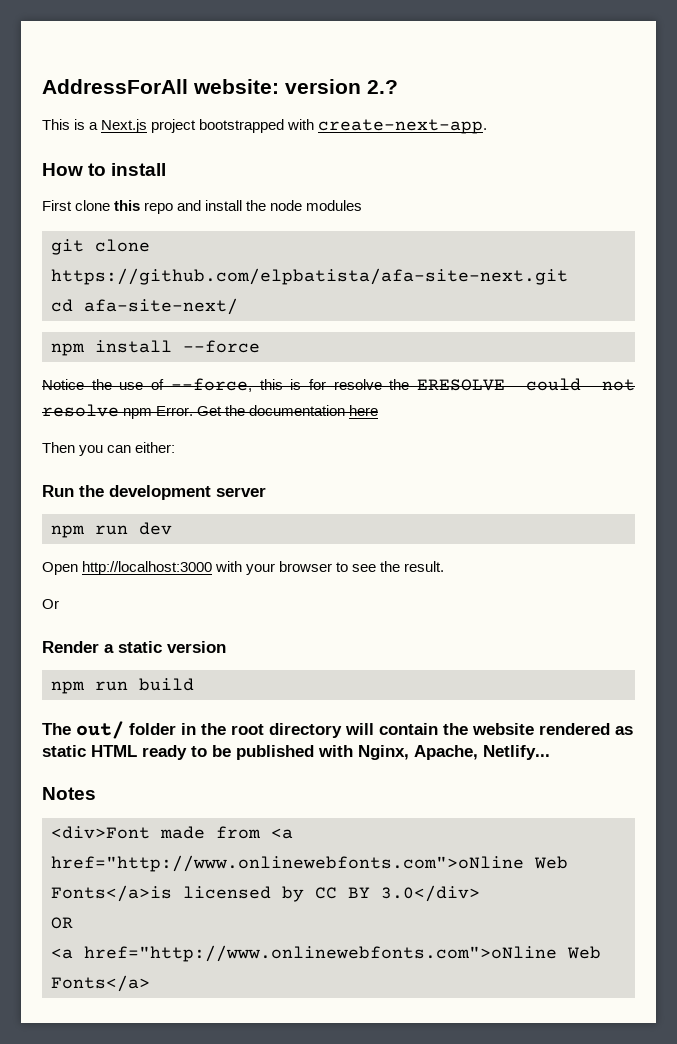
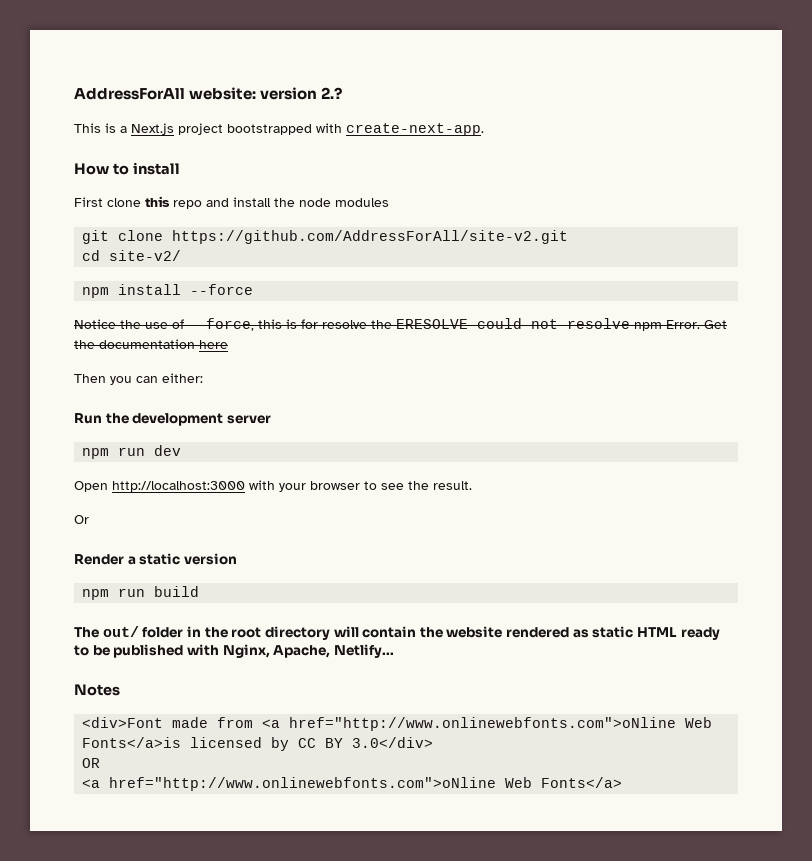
- git clone https://github.com/elpbatista/afa-site-next.git
+ git clone https://github.com/AddressForAll/site-v2.git
- cd afa-site-next/
+ cd site-v2/

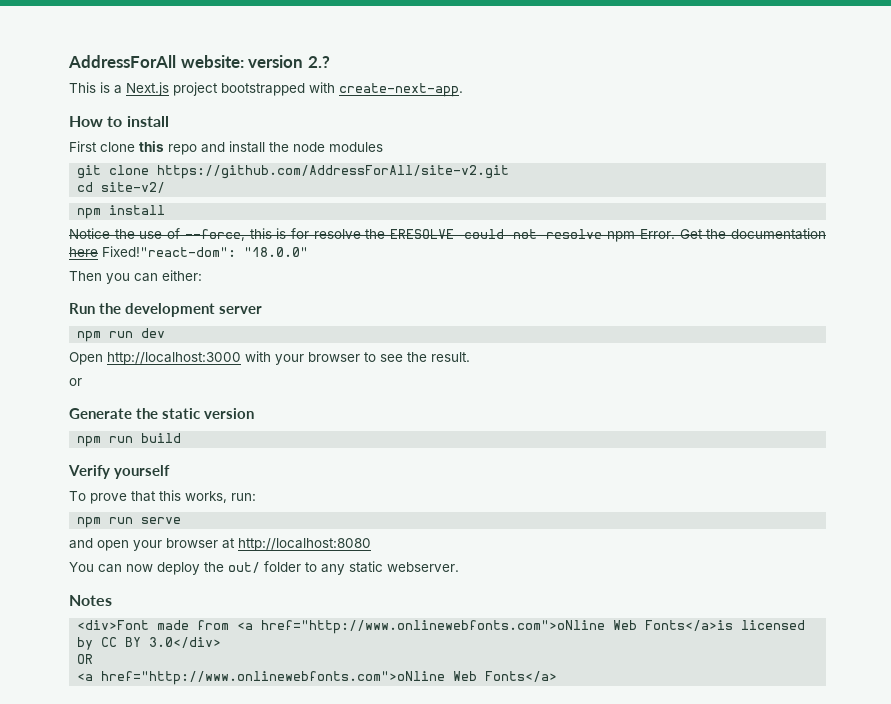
- npm install --force
+ npm install
- Get the documentation here
+ Get the documentation here Fixed!"react-dom": "18.0.0"
- Or
- Render a static version
+ or
+ Generate the static version
- The out/ folder in the root directory will contain the website rendered as static HTML ready to be published with Nginx, Apache, Netlify...
+ Verify yourself
+ To prove that this works, run:
+ npm run serve
+ and open your browser at http://localhost:8080
+ You can now deploy the out/ folder to any static webserver.

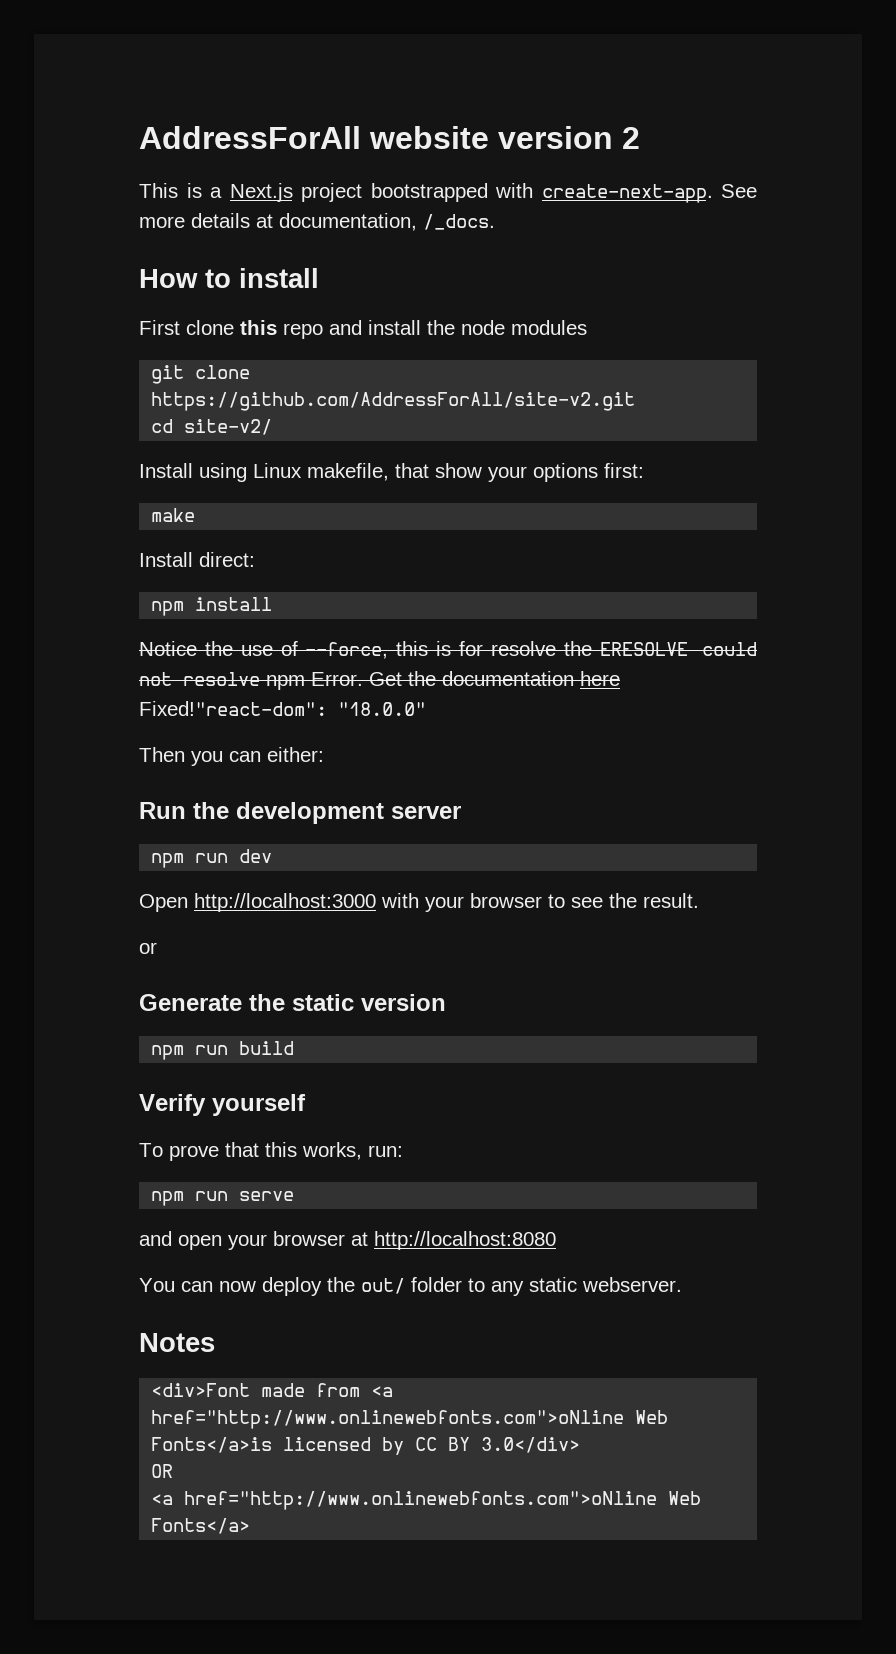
- AddressForAll website: version 2.?
+ AddressForAll website version 2
+ See more details at documentation, /_docs.
+ Install using Linux makefile, that show your options first:
+ make
+ Install direct:

